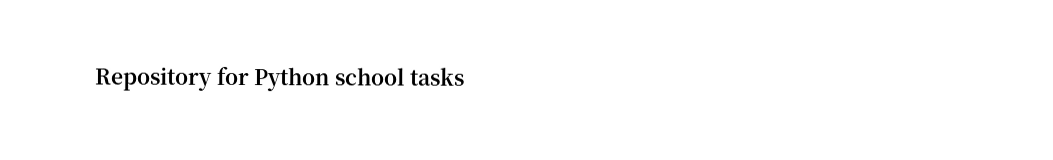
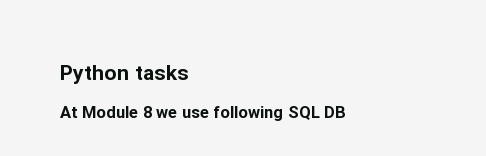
- Repository for Python school tasks
+ Python tasks
+ At Module 8 we use following SQL DB

